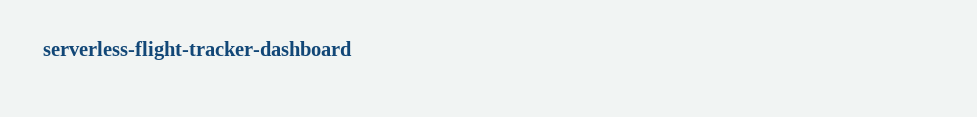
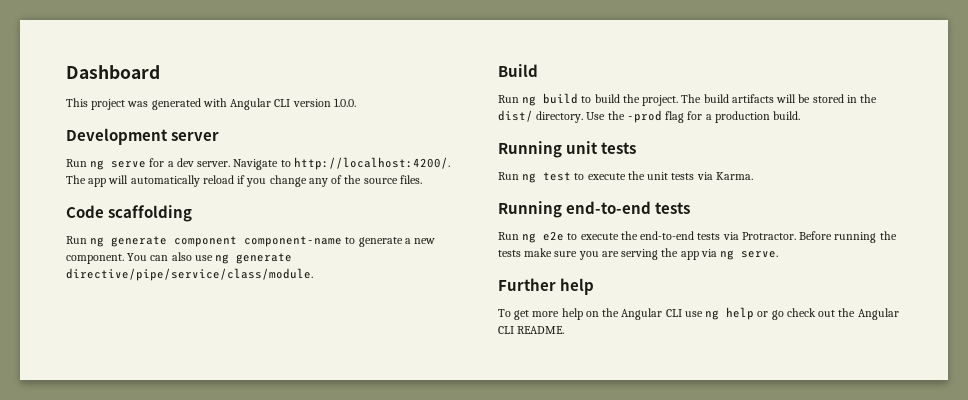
- serverless-flight-tracker-dashboard
+ Dashboard
+ This project was generated with Angular CLI version 1.0.0.
+ Development server
+ Run ng serve for a dev server. Navigate to http://localhost:4200/. The app will automatically reload if you change any of the source files.
+ Code scaffolding
+ Run ng generate component component-name to generate a new component. You can also use ng generate directive/pipe/service/class/module.
+ Build
+ Run ng build to build the project. The build artifacts will be stored in the dist/ directory. Use the -prod flag for a production build.
+ Running unit tests
+ Run ng test to execute the unit tests via Karma.
+ Running end-to-end tests
+ Run ng e2e to execute the end-to-end tests via Protractor. Before running the tests make sure you are serving the app via ng serve.
+ Further help
+ To get more help on the Angular CLI use ng help or go check out the Angular CLI README.

